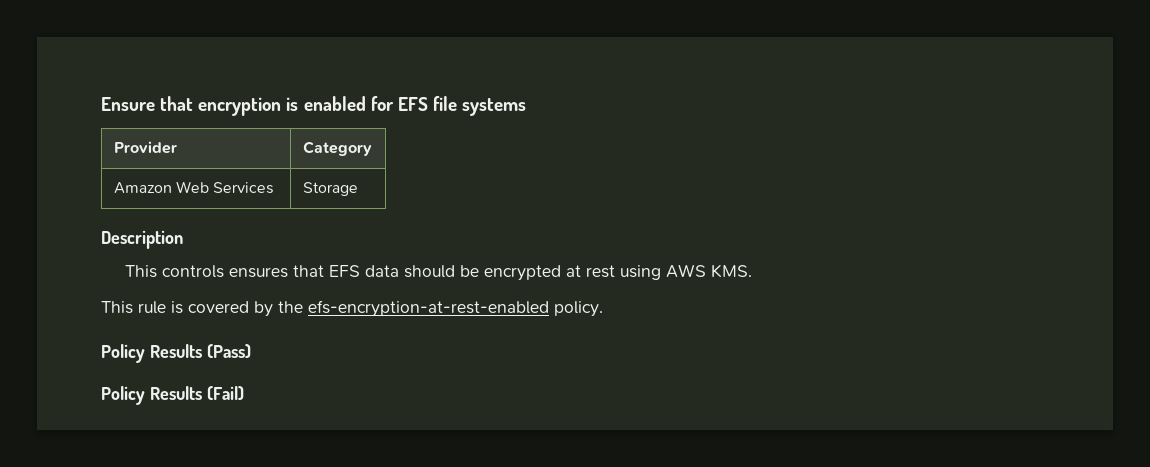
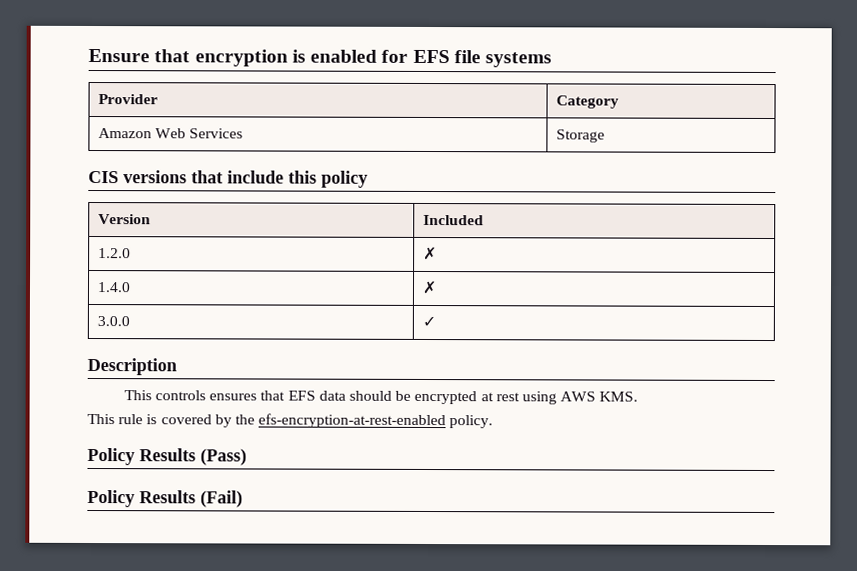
+ CIS versions that include this policy
+ Version | Included
+ 1.2.0 | ✗
+ 1.4.0 | ✗
+ 3.0.0 | ✓

